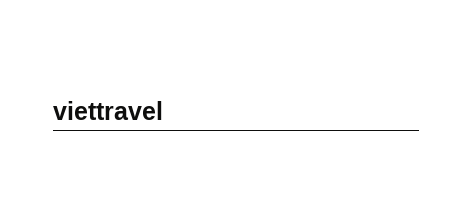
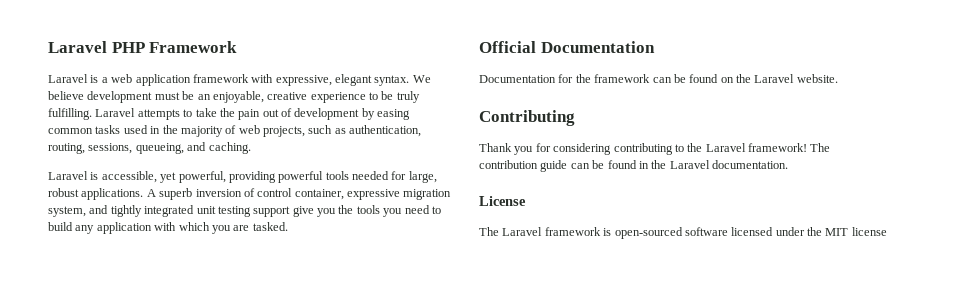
- viettravel
+ Laravel PHP Framework
+ Laravel is a web application framework with expressive, elegant syntax. We believe development must be an enjoyable, creative experience to be truly fulfilling. Laravel attempts to take the pain out of development by easing common tasks used in the majority of web projects, such as authentication, routing, sessions, queueing, and caching.
+ Laravel is accessible, yet powerful, providing powerful tools needed for large, robust applications. A superb inversion of control container, expressive migration system, and tightly integrated unit testing support give you the tools you need to build any application with which you are tasked.
+ Official Documentation
+ Documentation for the framework can be found on the Laravel website.
+ Contributing
+ Thank you for considering contributing to the Laravel framework! The contribution guide can be found in the Laravel documentation.
+ License
+ The Laravel framework is open-sourced software licensed under the MIT license

